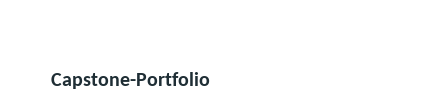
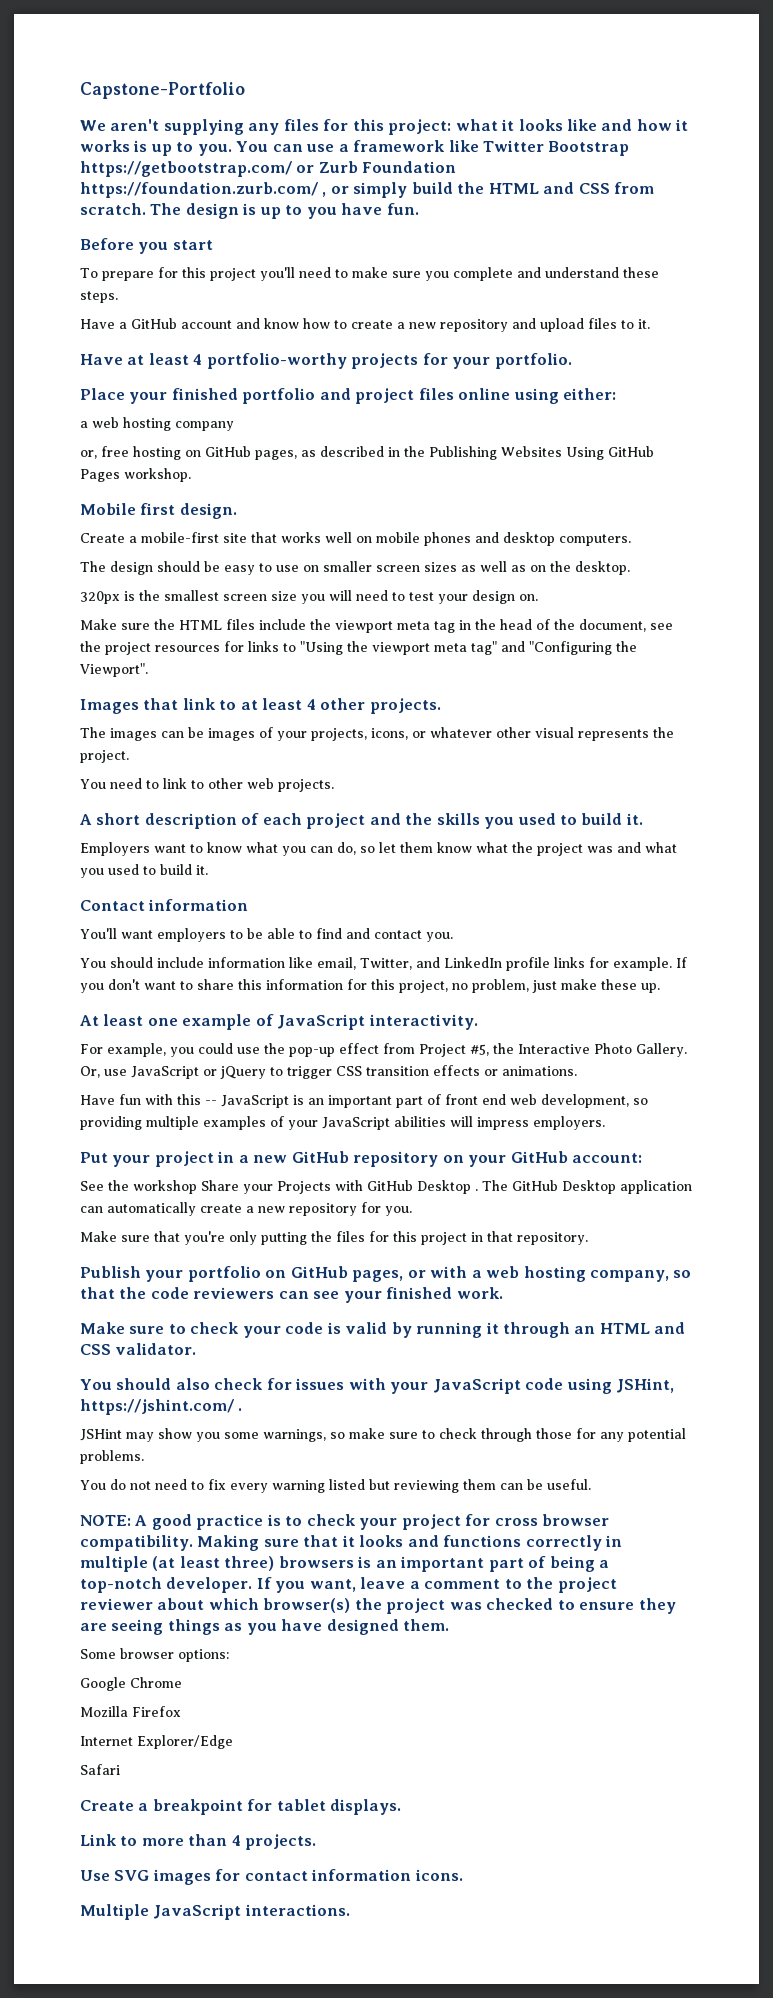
+ We aren't supplying any files for this project: what it looks like and how it works is up to you. You can use a framework like Twitter Bootstrap https://getbootstrap.com/ or Zurb Foundation https://foundation.zurb.com/ , or simply build the HTML and CSS from scratch. The design is up to you have fun.
+ Before you start
+ To prepare for this project you'll need to make sure you complete and understand these steps.
+ Have a GitHub account and know how to create a new repository and upload files to it.
+ Have at least 4 portfolio-worthy projects for your portfolio.
+ Place your finished portfolio and project files online using either:
+ a web hosting company
+ or, free hosting on GitHub pages, as described in the Publishing Websites Using GitHub Pages workshop.
+ Mobile first design.
+ Create a mobile-first site that works well on mobile phones and desktop computers.
+ The design should be easy to use on smaller screen sizes as well as on the desktop.
+ 320px is the smallest screen size you will need to test your design on.
+ Make sure the HTML files include the viewport meta tag in the head of the document, see the project resources for links to "Using the viewport meta tag" and "Configuring the Viewport".
+ Images that link to at least 4 other projects.
+ The images can be images of your projects, icons, or whatever other visual represents the project.
+ You need to link to other web projects.
+ A short description of each project and the skills you used to build it.
+ Employers want to know what you can do, so let them know what the project was and what you used to build it.
+ Contact information
+ You'll want employers to be able to find and contact you.
+ You should include information like email, Twitter, and LinkedIn profile links for example. If you don't want to share this information for this project, no problem, just make these up.
+ At least one example of JavaScript interactivity.
+ For example, you could use the pop-up effect from Project #5, the Interactive Photo Gallery. Or, use JavaScript or jQuery to trigger CSS transition effects or animations.
+ Have fun with this -- JavaScript is an important part of front end web development, so providing multiple examples of your JavaScript abilities will impress employers.
+ Put your project in a new GitHub repository on your GitHub account:
+ See the workshop Share your Projects with GitHub Desktop . The GitHub Desktop application can automatically create a new repository for you.
+ Make sure that you're only putting the files for this project in that repository.
+ Publish your portfolio on GitHub pages, or with a web hosting company, so that the code reviewers can see your finished work.
+ Make sure to check your code is valid by running it through an HTML and CSS validator.
+ You should also check for issues with your JavaScript code using JSHint, https://jshint.com/ .
+ JSHint may show you some warnings, so make sure to check through those for any potential problems.
+ You do not need to fix every warning listed but reviewing them can be useful.
+ NOTE: A good practice is to check your project for cross browser compatibility. Making sure that it looks and functions correctly in multiple (at least three) browsers is an important part of being a top-notch developer. If you want, leave a comment to the project reviewer about which browser(s) the project was checked to ensure they are seeing things as you have designed them.
+ Some browser options:
+ Google Chrome
+ Mozilla Firefox
+ Internet Explorer/Edge
+ Safari
+ Create a breakpoint for tablet displays.
+ Link to more than 4 projects.
+ Use SVG images for contact information icons.
+ Multiple JavaScript interactions.

